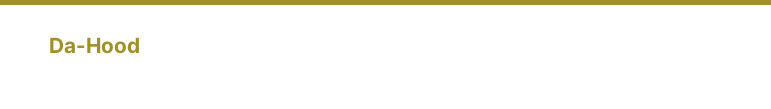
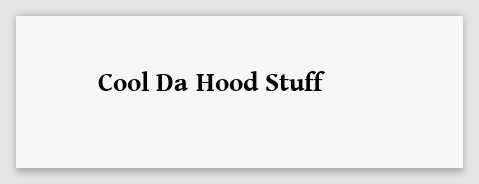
- Da-Hood
+ Cool Da Hood Stuff

